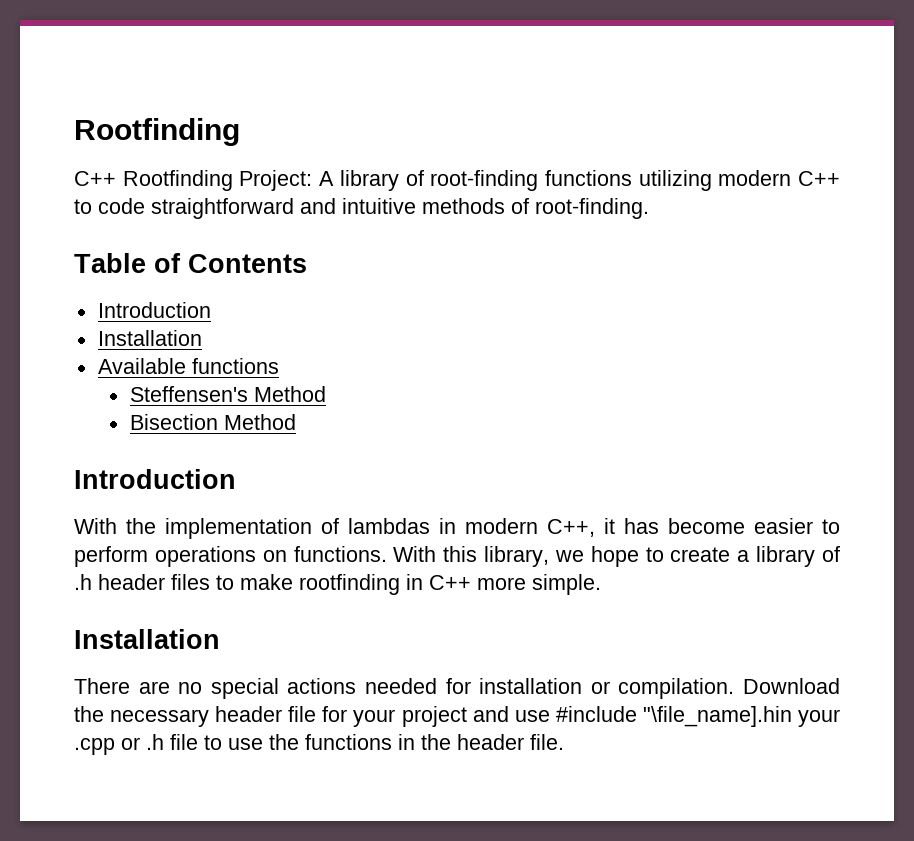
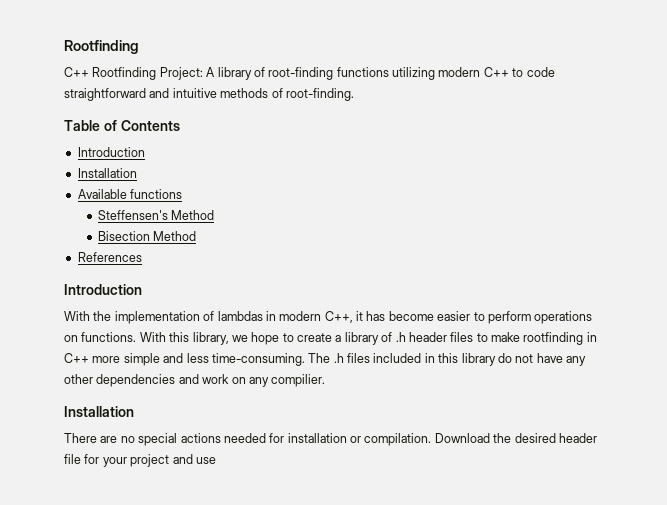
+ References
- With this library, we hope to create a library of .h header files to make rootfinding in C++ more simple.
+ With this library, we hope to create a library of .h header files to make rootfinding in C++ more simple and less time-consuming. The .h files included in this library do not have any other dependencies and work on any compilier.
- Download the necessary header file for your project and use #include "\file_name].hin your .cpp or .h file to use the functions in the header file.
+ Download the desired header file for your project and use

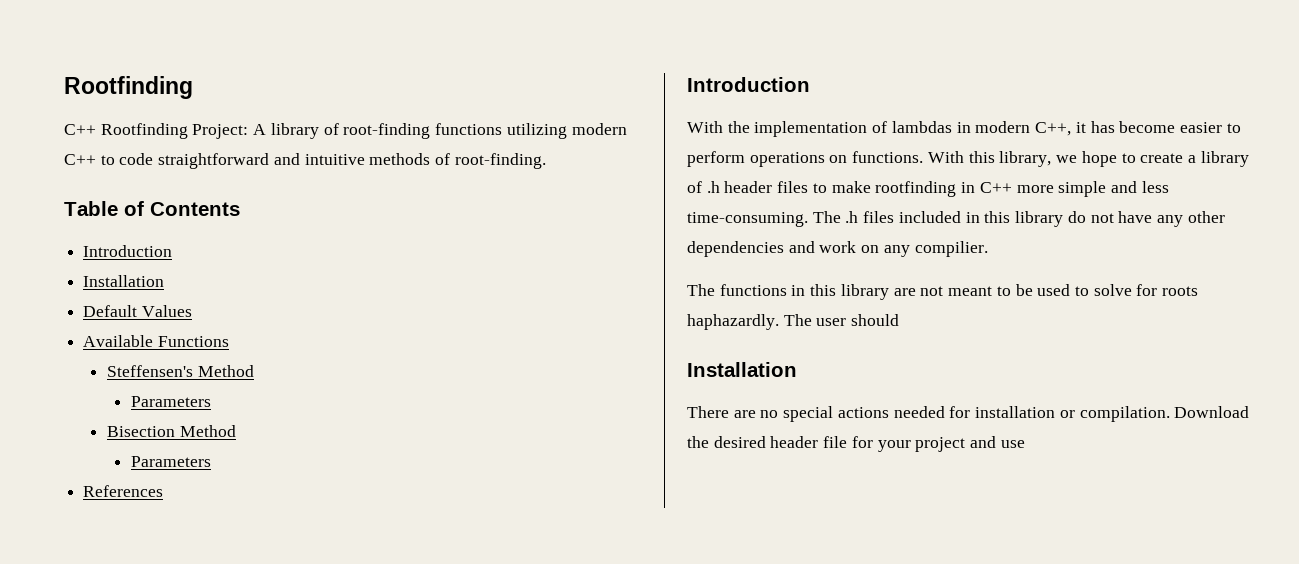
+ Default Values
- Available functions
+ Available Functions
  Steffensen's Method
+ Parameters
  Bisection Method
+ Parameters
+ The functions in this library are not meant to be used to solve for roots haphazardly. The user should

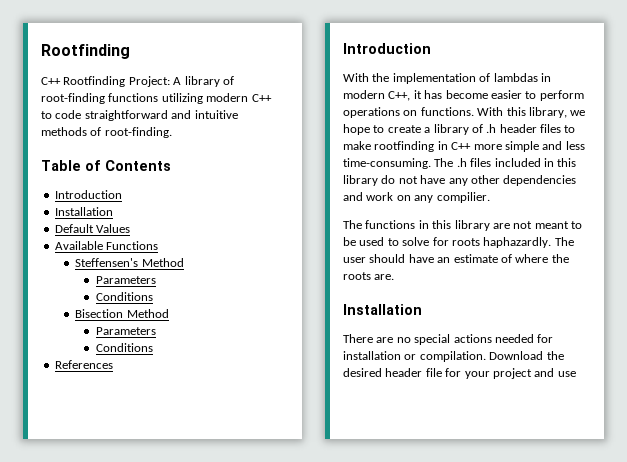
  Steffensen's Method
  Parameters
+ Conditions
  Bisection Method
  Parameters
+ Conditions
- The user should
+ The user should have an estimate of where the roots are.

